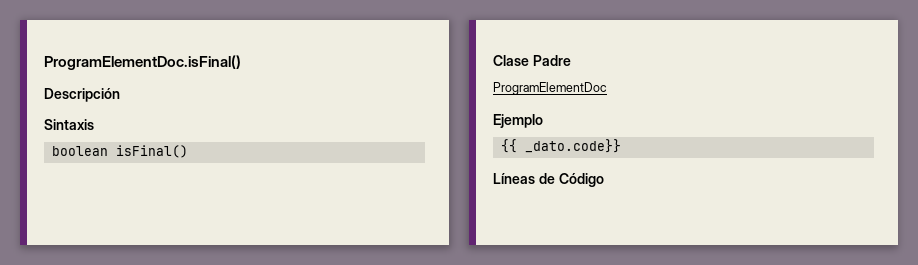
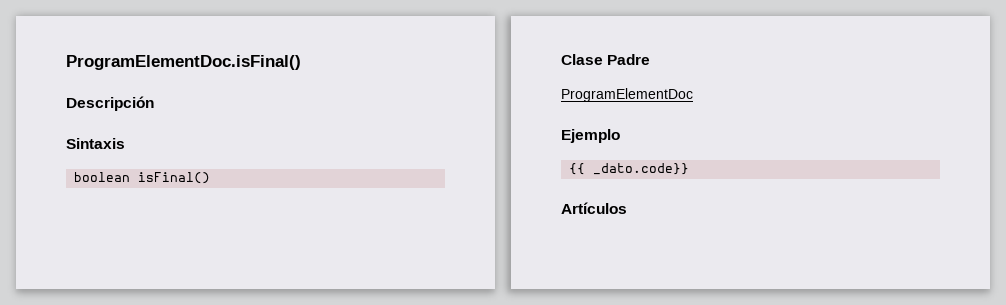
- Líneas de Código
+ Artículos

